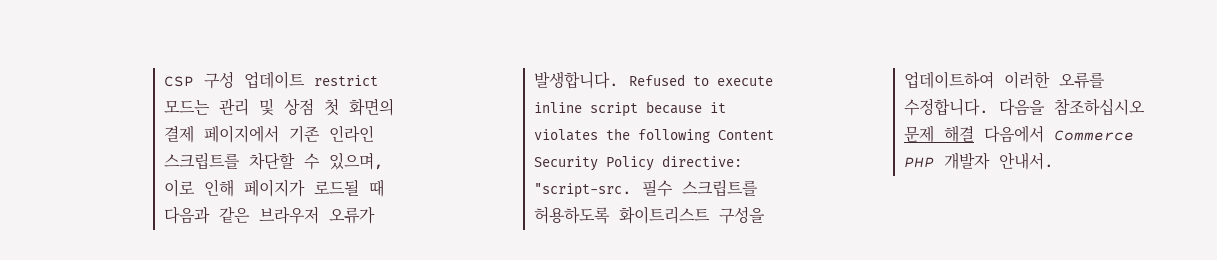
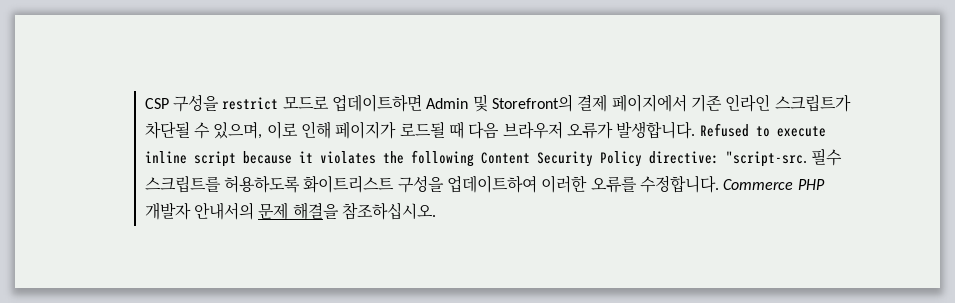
- CSP 구성 업데이트 restrict 모드는 관리 및 상점 첫 화면의 결제 페이지에서 기존 인라인 스크립트를 차단할 수 있으며, 이로 인해 페이지가 로드될 때 다음과 같은 브라우저 오류가 발생합니다.
+ CSP 구성을 restrict 모드로 업데이트하면 Admin 및 Storefront의 결제 페이지에서 기존 인라인 스크립트가 차단될 수 있으며, 이로 인해 페이지가 로드될 때 다음 브라우저 오류가 발생합니다.
- 다음을 참조하십시오 문제 해결 다음에서 Commerce PHP 개발자 안내서.
+ Commerce PHP 개발자 안내서의 문제 해결을 참조하십시오.

